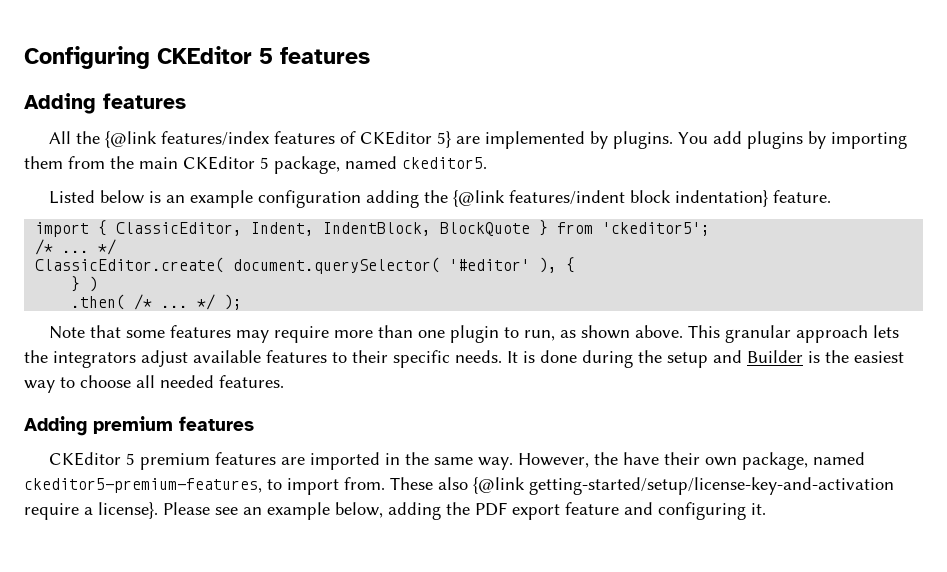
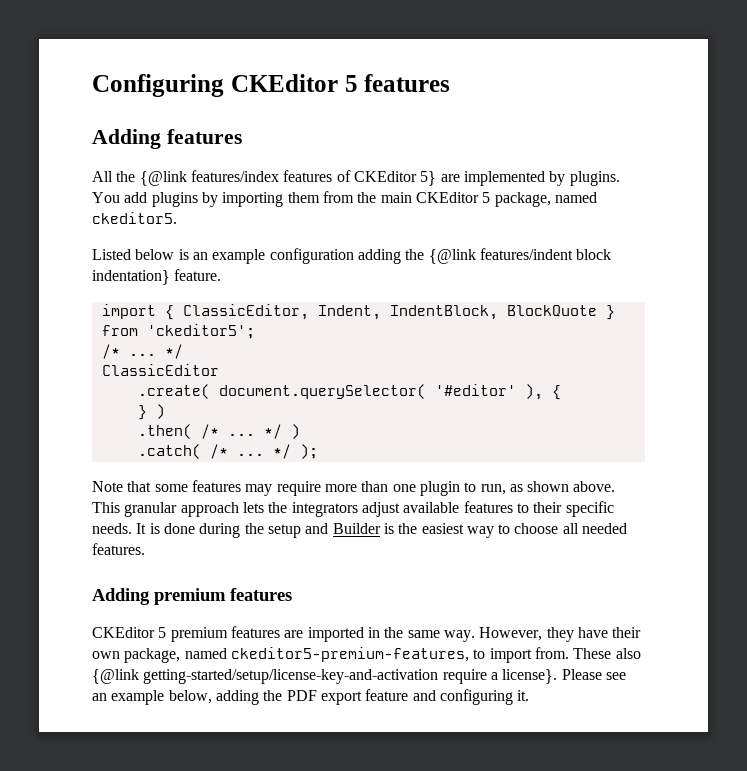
- ClassicEditor.create( document.querySelector( '#editor' ), {
+ ClassicEditor
+ .create( document.querySelector( '#editor' ), {
- */ );
+ */ )
+ .catch( /* ... */ );
- However, the have their own package, named ckeditor5-premium-features, to import from.
+ However, they have their own package, named ckeditor5-premium-features, to import from.

